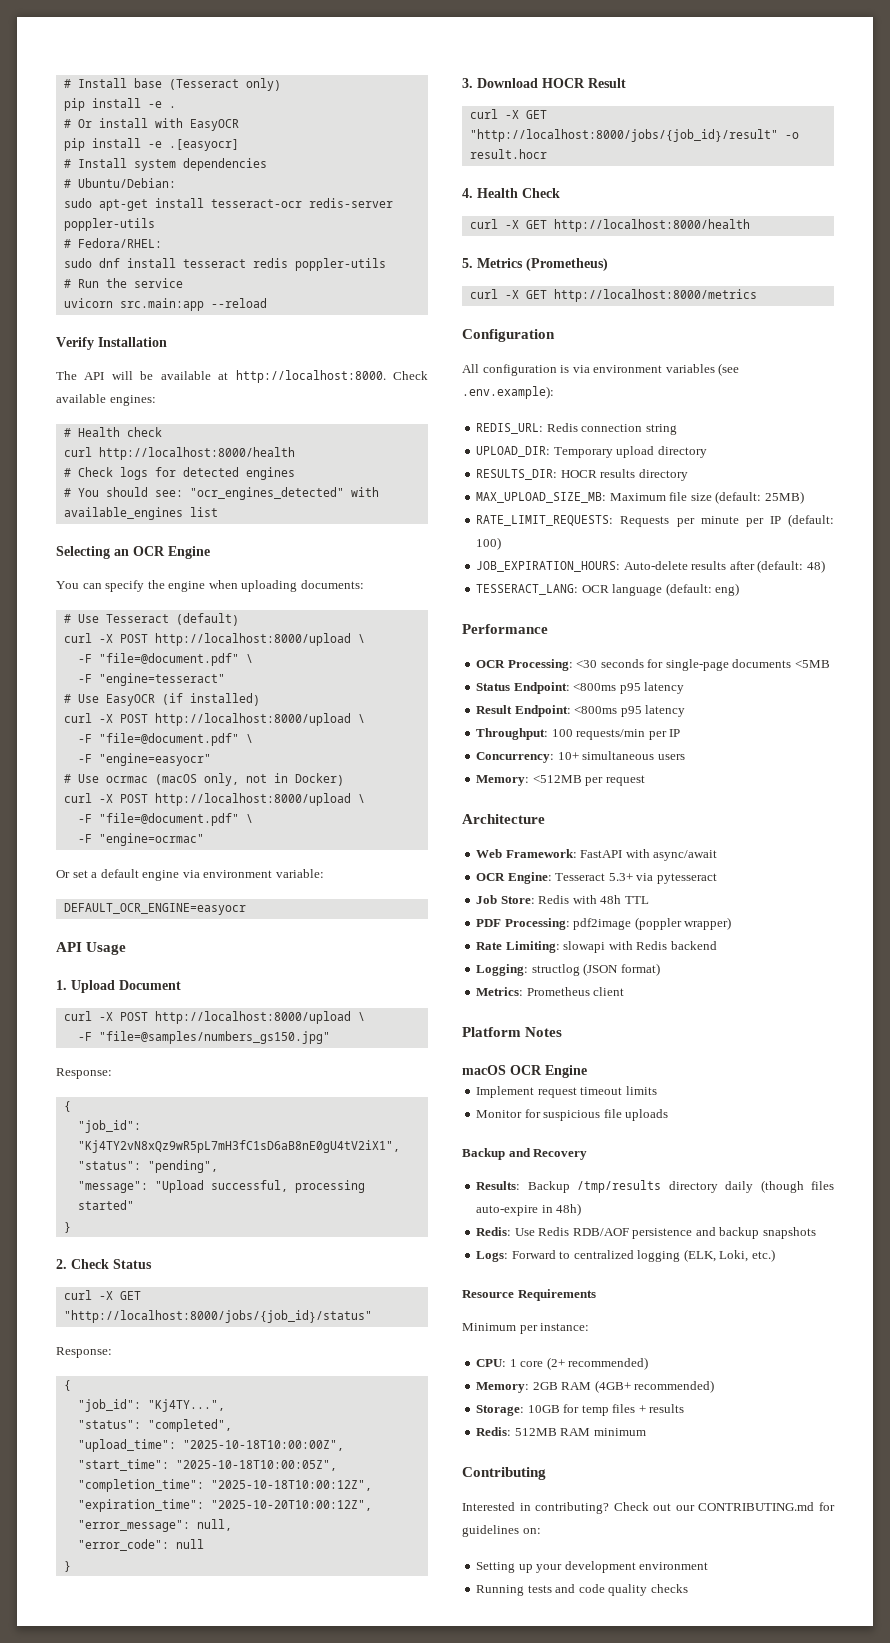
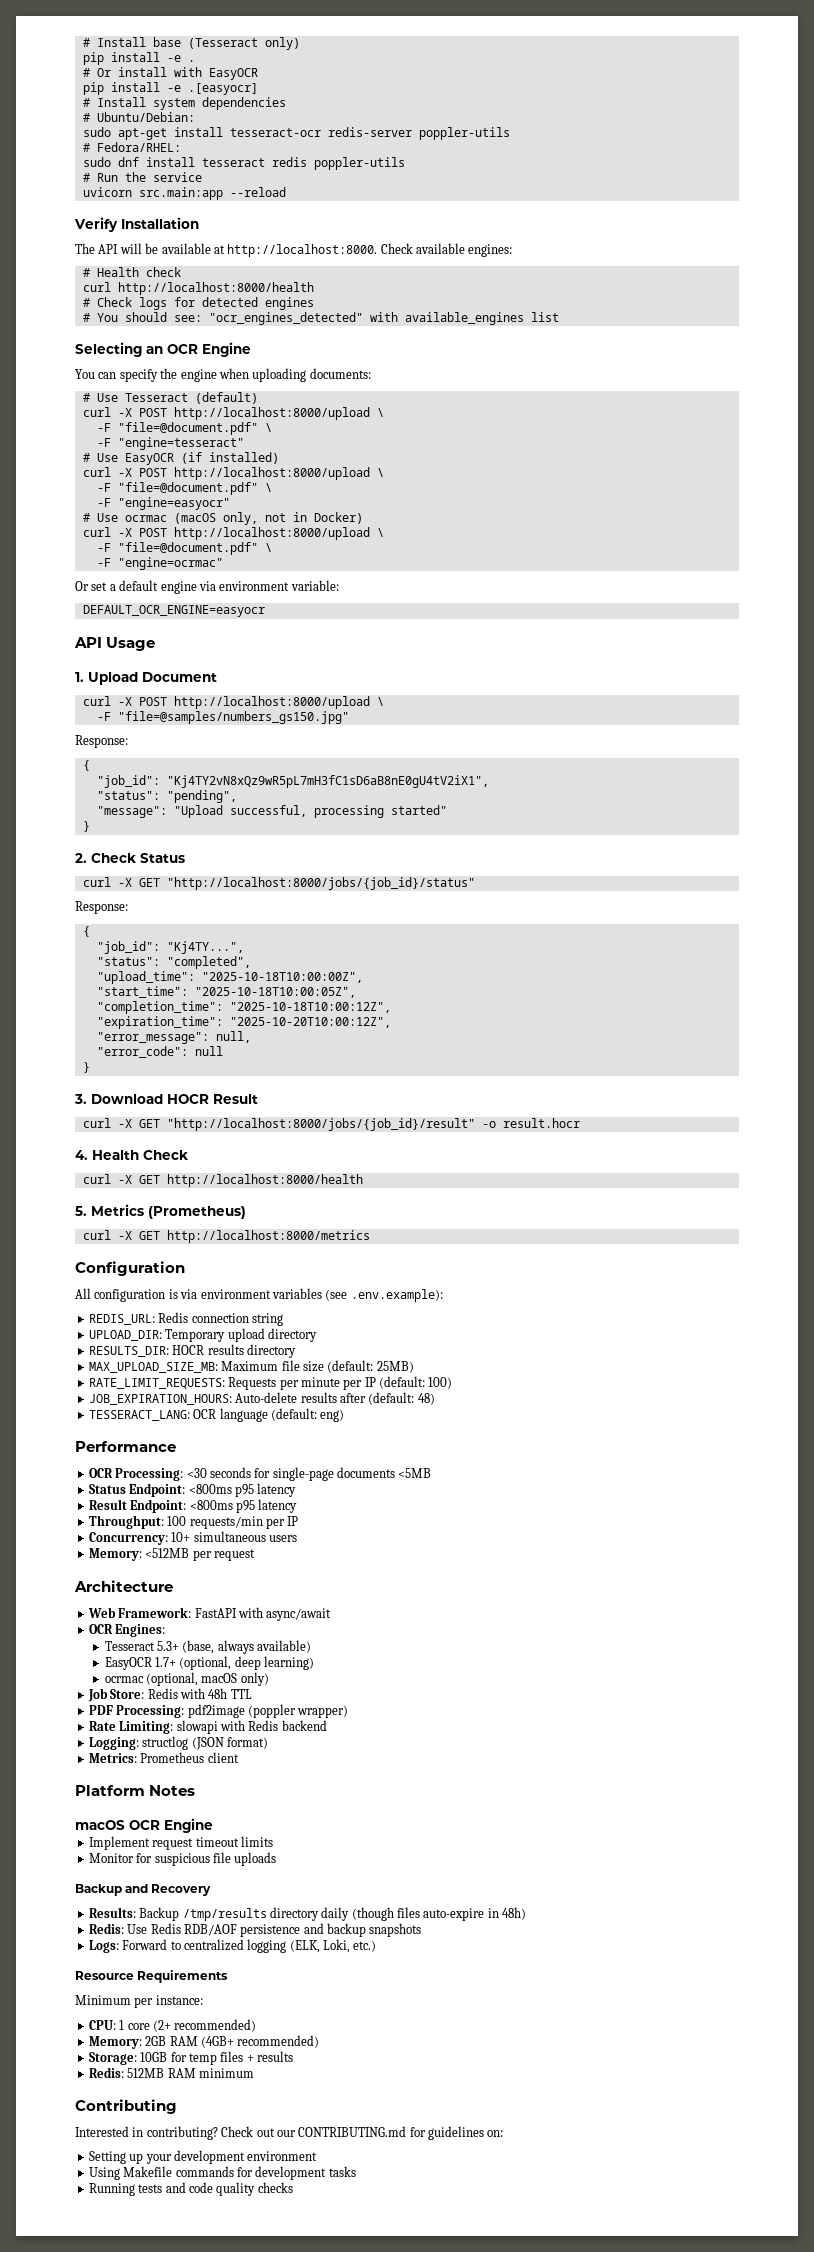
- OCR Engine: Tesseract 5.3+ via pytesseract
+ OCR Engines:
+ Tesseract 5.3+ (base, always available)
+ EasyOCR 1.7+ (optional, deep learning)
+ ocrmac (optional, macOS only)
+ Using Makefile commands for development tasks

